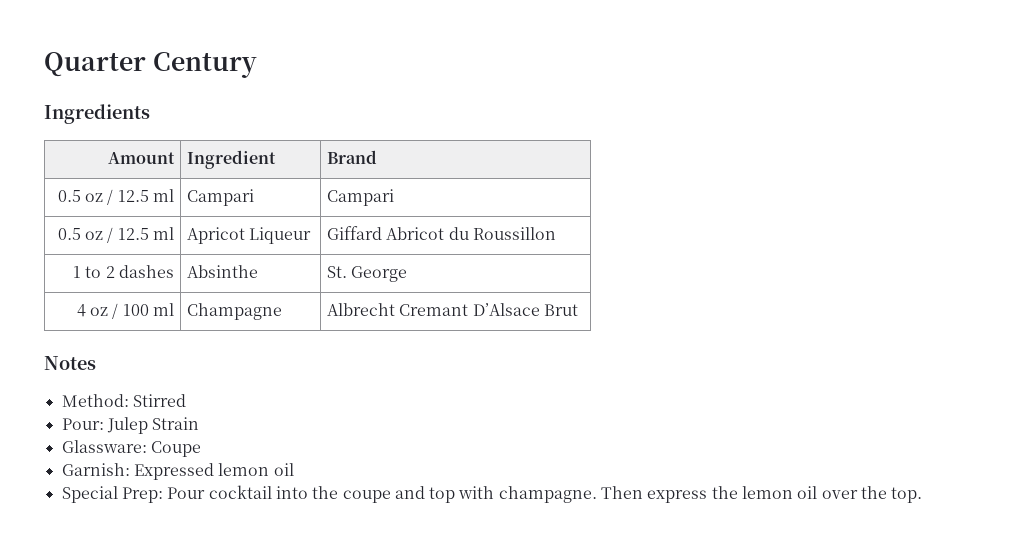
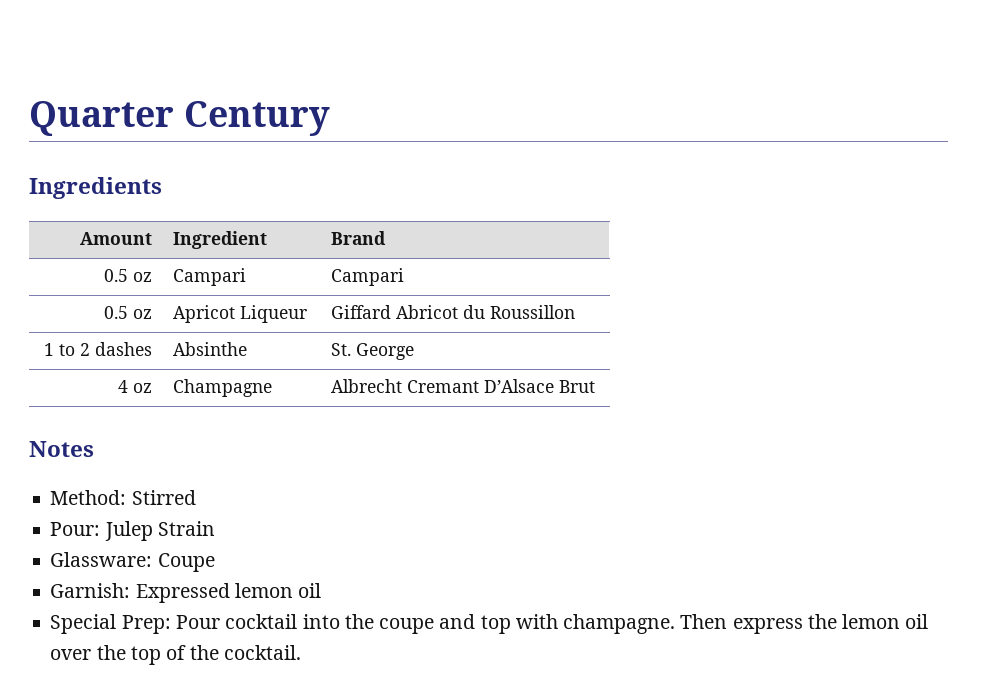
- 0.5 oz / 12.5 ml | Campari | Campari
+ 0.5 oz | Campari | Campari
- 0.5 oz / 12.5 ml | Apricot Liqueur | Giffard Abricot du Roussillon
+ 0.5 oz | Apricot Liqueur | Giffard Abricot du Roussillon
- 4 oz / 100 ml | Champagne | Albrecht Cremant D’Alsace Brut
+ 4 oz | Champagne | Albrecht Cremant D’Alsace Brut
- Then express the lemon oil over the top.
+ Then express the lemon oil over the top of the cocktail.

